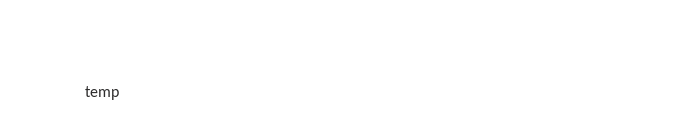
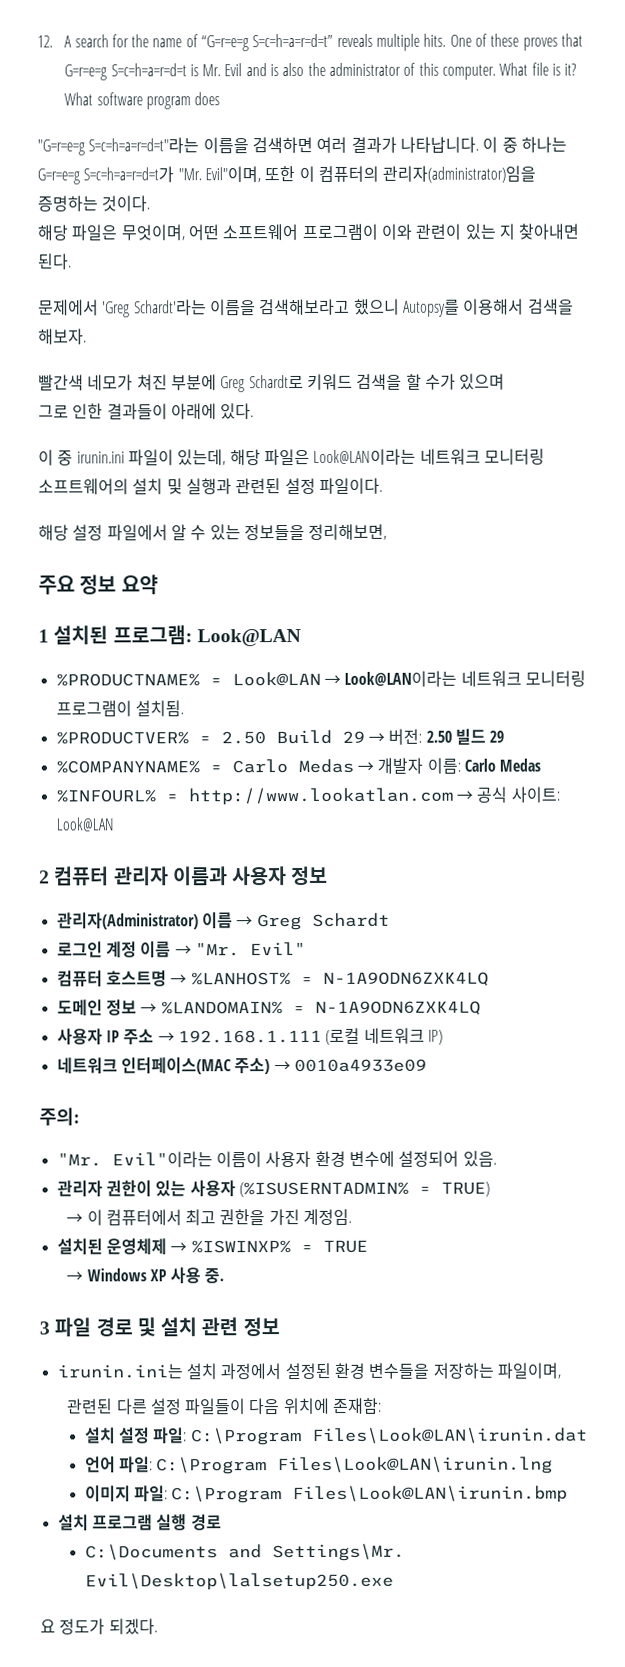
- temp
+ 12. A search for the name of “G=r=e=g S=c=h=a=r=d=t” reveals multiple hits. One of these proves that G=r=e=g S=c=h=a=r=d=t is Mr. Evil and is also the administrator of this computer. What file is it? What software program does
+ "G=r=e=g S=c=h=a=r=d=t"라는 이름을 검색하면 여러 결과가 나타납니다. 이 중 하나는 G=r=e=g S=c=h=a=r=d=t가 "Mr. Evil"이며, 또한 이 컴퓨터의 관리자(administrator)임을 증명하는 것이다.
+ 해당 파일은 무엇이며, 어떤 소프트웨어 프로그램이 이와 관련이 있는 지 찾아내면 된다.
+ 문제에서 'Greg Schardt'라는 이름을 검색해보라고 했으니 Autopsy를 이용해서 검색을 해보자.
+ 빨간색 네모가 쳐진 부분에 Greg Schardt로 키워드 검색을 할 수가 있으며
+ 그로 인한 결과들이 아래에 있다.
+ 이 중 irunin.ini 파일이 있는데, 해당 파일은 Look@LAN이라는 네트워크 모니터링 소프트웨어의 설치 및 실행과 관련된 설정 파일이다.
+ 해당 설정 파일에서 알 수 있는 정보들을 정리해보면,
+ 주요 정보 요약
+ 1 설치된 프로그램: Look@LAN
+ %PRODUCTNAME% = Look@LAN → Look@LAN이라는 네트워크 모니터링 프로그램이 설치됨.
+ %PRODUCTVER% = 2.50 Build 29 → 버전: 2.50 빌드 29
+ %COMPANYNAME% = Carlo Medas → 개발자 이름: Carlo Medas
+ %INFOURL% = http://www.lookatlan.com → 공식 사이트: Look@LAN
+ 2 컴퓨터 관리자 이름과 사용자 정보
+ 관리자(Administrator) 이름 → Greg Schardt
+ 로그인 계정 이름 → "Mr. Evil"
+ 컴퓨터 호스트명 → %LANHOST% = N-1A9ODN6ZXK4LQ
+ 도메인 정보 → %LANDOMAIN% = N-1A9ODN6ZXK4LQ
+ 사용자 IP 주소 → 192.168.1.111 (로컬 네트워크 IP)
+ 네트워크 인터페이스(MAC 주소) → 0010a4933e09
+ 주의:
+ "Mr. Evil"이라는 이름이 사용자 환경 변수에 설정되어 있음.
+ 관리자 권한이 있는 사용자 (%ISUSERNTADMIN% = TRUE)
+ → 이 컴퓨터에서 최고 권한을 가진 계정임.
+ 설치된 운영체제 → %ISWINXP% = TRUE
+ → Windows XP 사용 중.
+ 3 파일 경로 및 설치 관련 정보
+ irunin.ini는 설치 과정에서 설정된 환경 변수들을 저장하는 파일이며,
+ 관련된 다른 설정 파일들이 다음 위치에 존재함:
+ 설치 설정 파일: C:\Program Files\Look@LAN\irunin.dat
+ 언어 파일: C:\Program Files\Look@LAN\irunin.lng
+ 이미지 파일: C:\Program Files\Look@LAN\irunin.bmp
+ 설치 프로그램 실행 경로
+ C:\Documents and Settings\Mr. Evil\Desktop\lalsetup250.exe
+ 요 정도가 되겠다.

